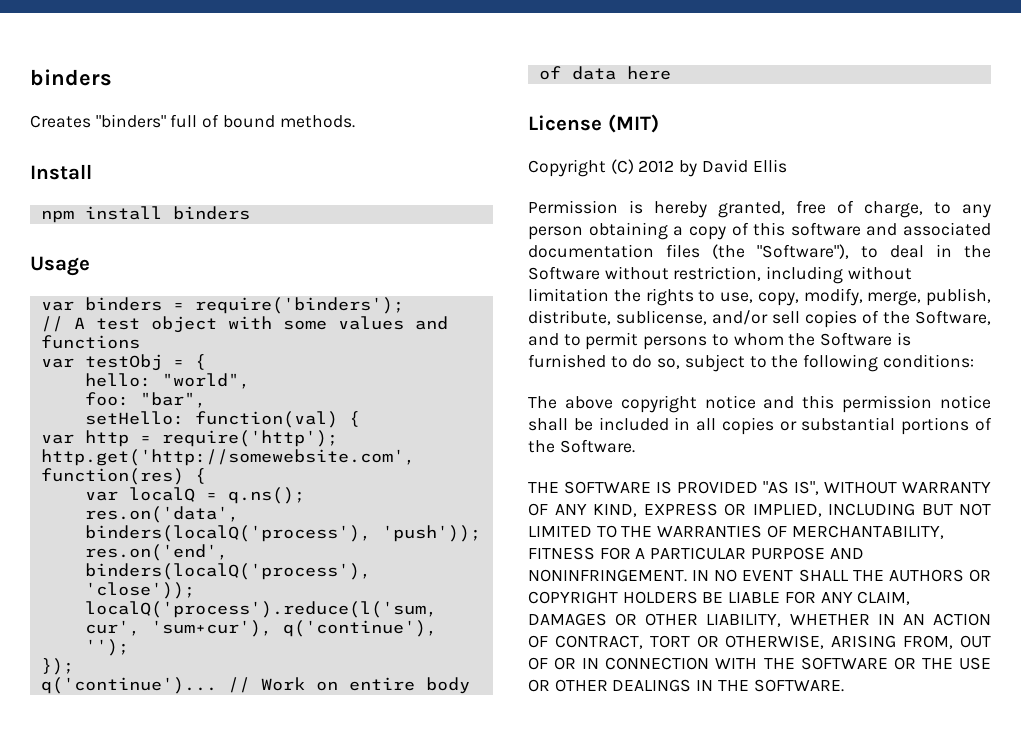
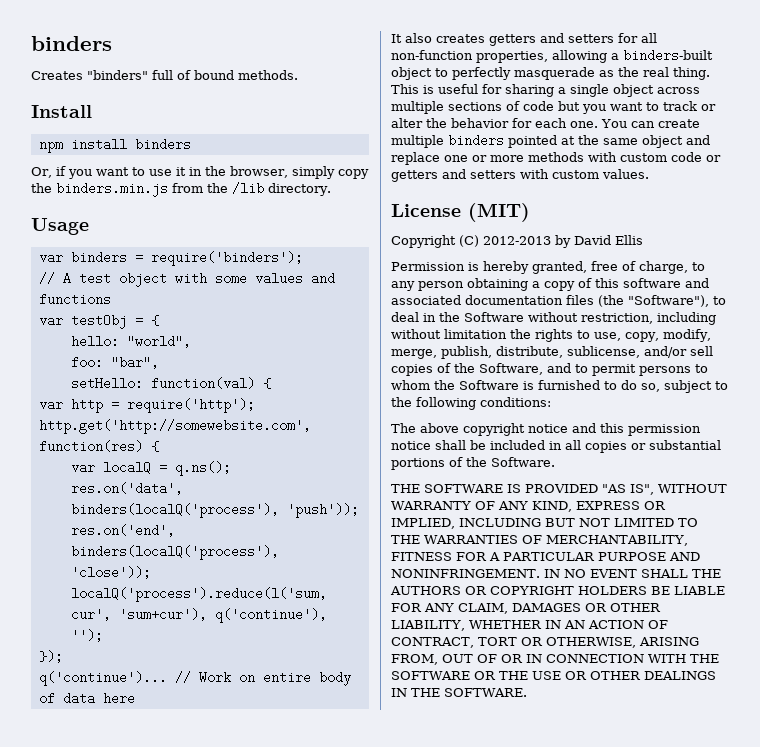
+ Or, if you want to use it in the browser, simply copy the binders.min.js from the /lib directory.
+ It also creates getters and setters for all non-function properties, allowing a binders-built object to perfectly masquerade as the real thing. This is useful for sharing a single object across multiple sections of code but you want to track or alter the behavior for each one. You can create multiple binders pointed at the same object and replace one or more methods with custom code or getters and setters with custom values.
- Copyright (C) 2012 by David Ellis
+ Copyright (C) 2012-2013 by David Ellis

